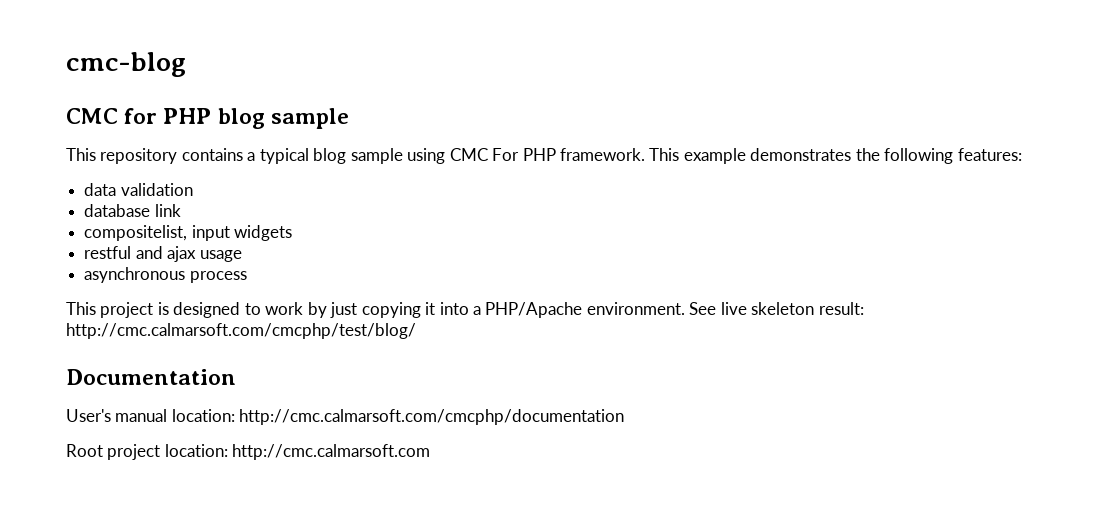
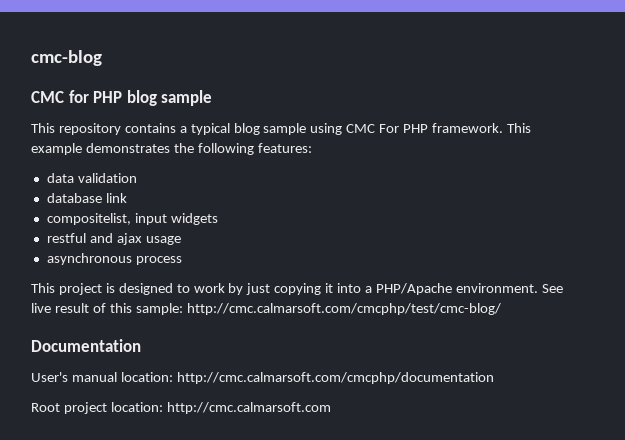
- See live skeleton result: http://cmc.calmarsoft.com/cmcphp/test/blog/
+ See live result of this sample: http://cmc.calmarsoft.com/cmcphp/test/cmc-blog/

